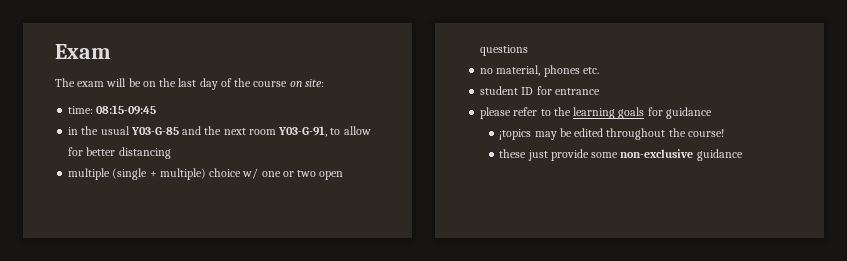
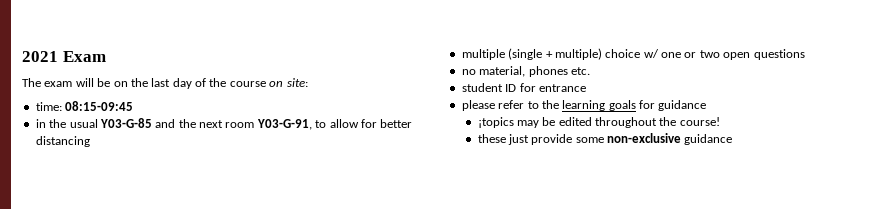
- Exam
+ 2021 Exam

